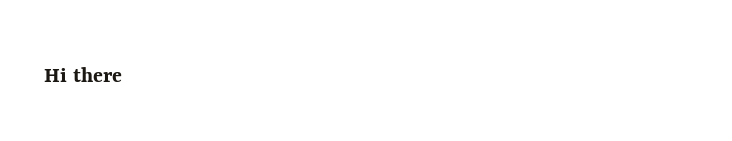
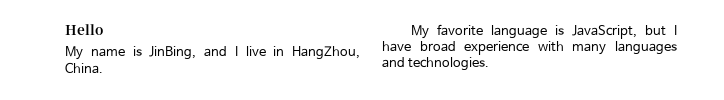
- Hi there
+ Hello
+ My name is JinBing, and I live in HangZhou, China.
+ My favorite language is JavaScript, but I have broad experience with many languages and technologies.

